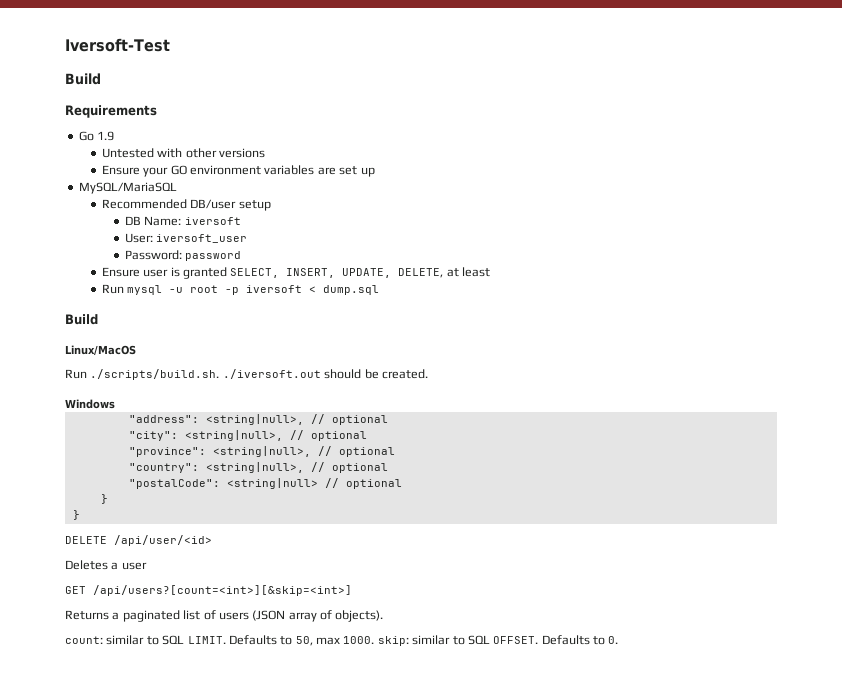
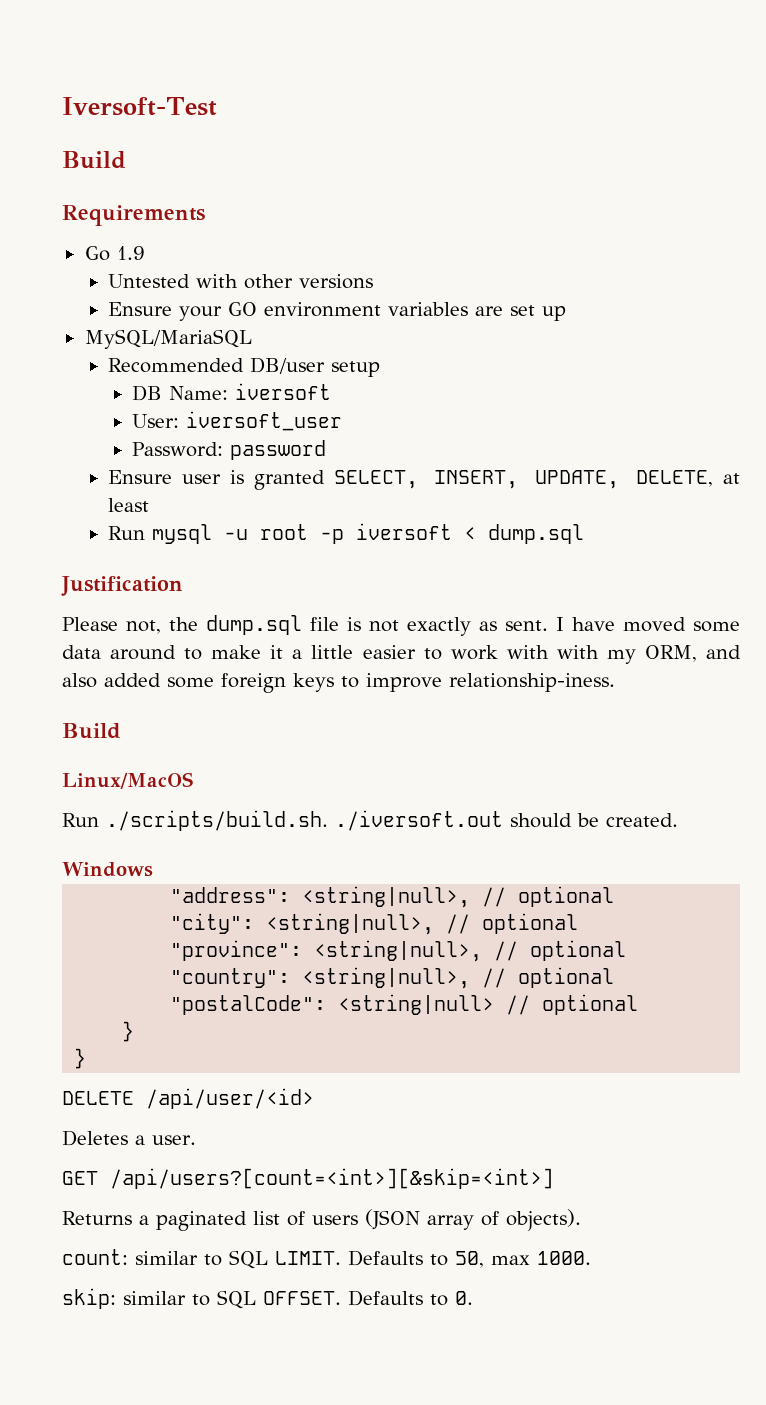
+ Justification
+ Please not, the dump.sql file is not exactly as sent. I have moved some data around to make it a little easier to work with with my ORM, and also added some foreign keys to improve relationship-iness.
- Deletes a user
+ Deletes a user.
- Defaults to 50, max 1000. skip: similar to SQL OFFSET.
+ Defaults to 50, max 1000.
+ skip: similar to SQL OFFSET.

